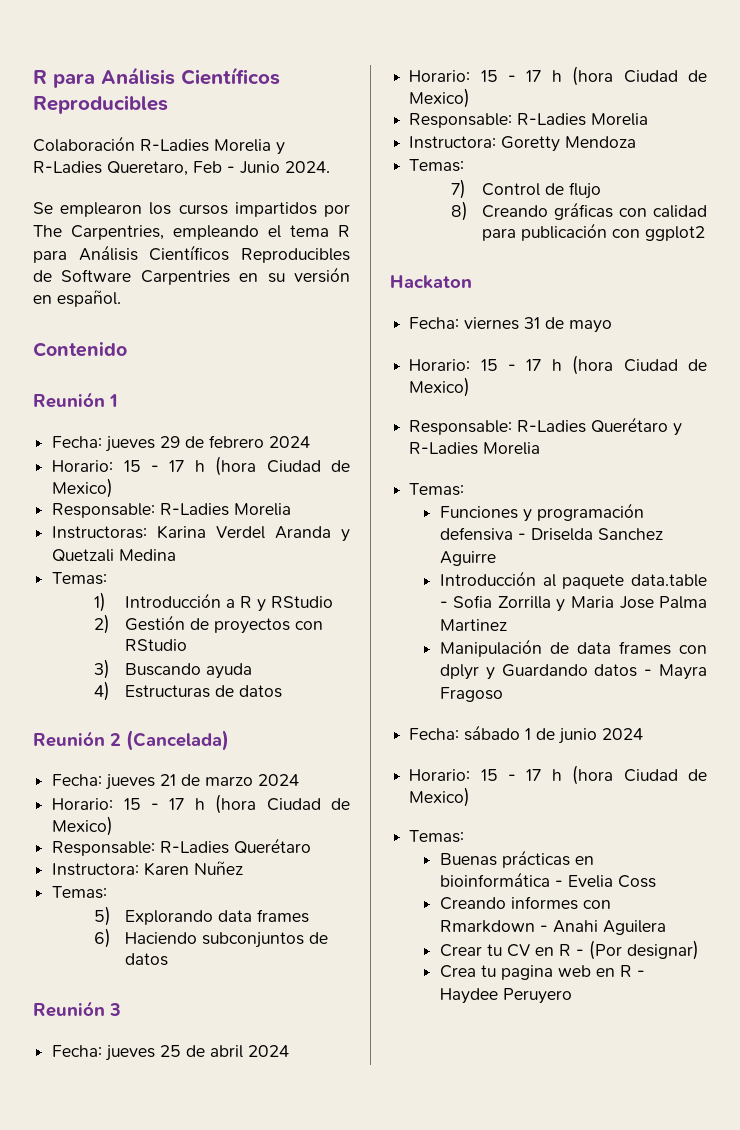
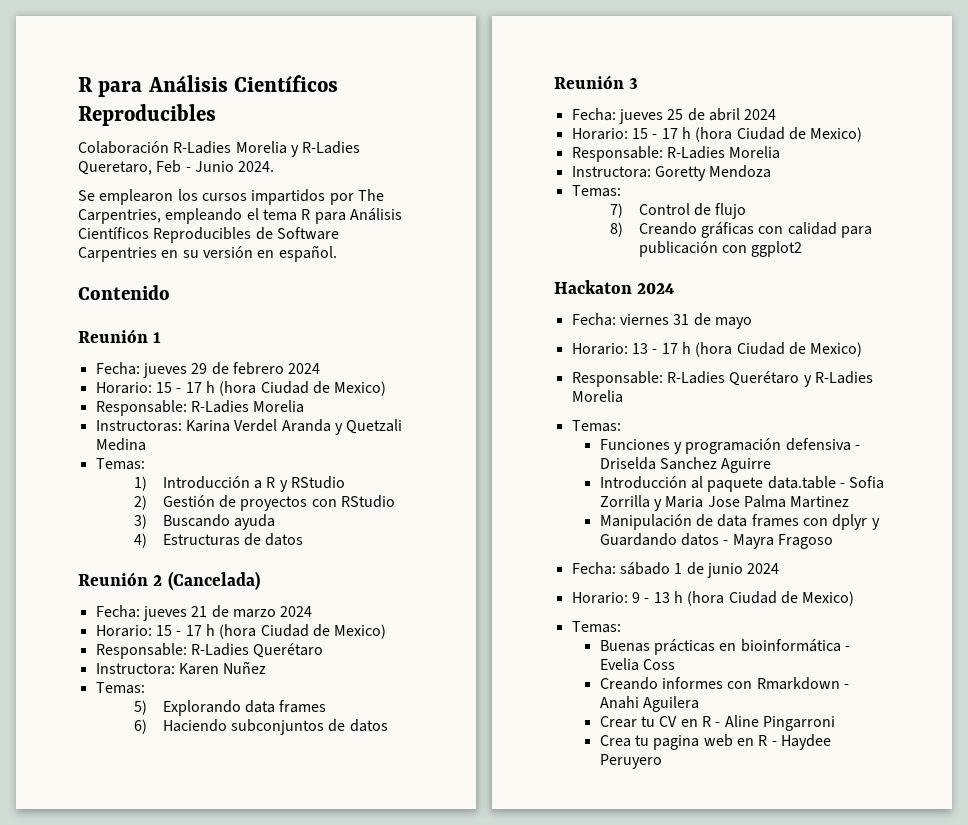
- Hackaton
+ Hackaton 2024
  Fecha: viernes 31 de mayo
- Horario: 15 - 17 h (hora Ciudad de Mexico)
+ Horario: 13 - 17 h (hora Ciudad de Mexico)
  Fecha: sábado 1 de junio 2024
- Horario: 15 - 17 h (hora Ciudad de Mexico)
+ Horario: 9 - 13 h (hora Ciudad de Mexico)
- Crear tu CV en R - (Por designar)
+ Crear tu CV en R - Aline Pingarroni

